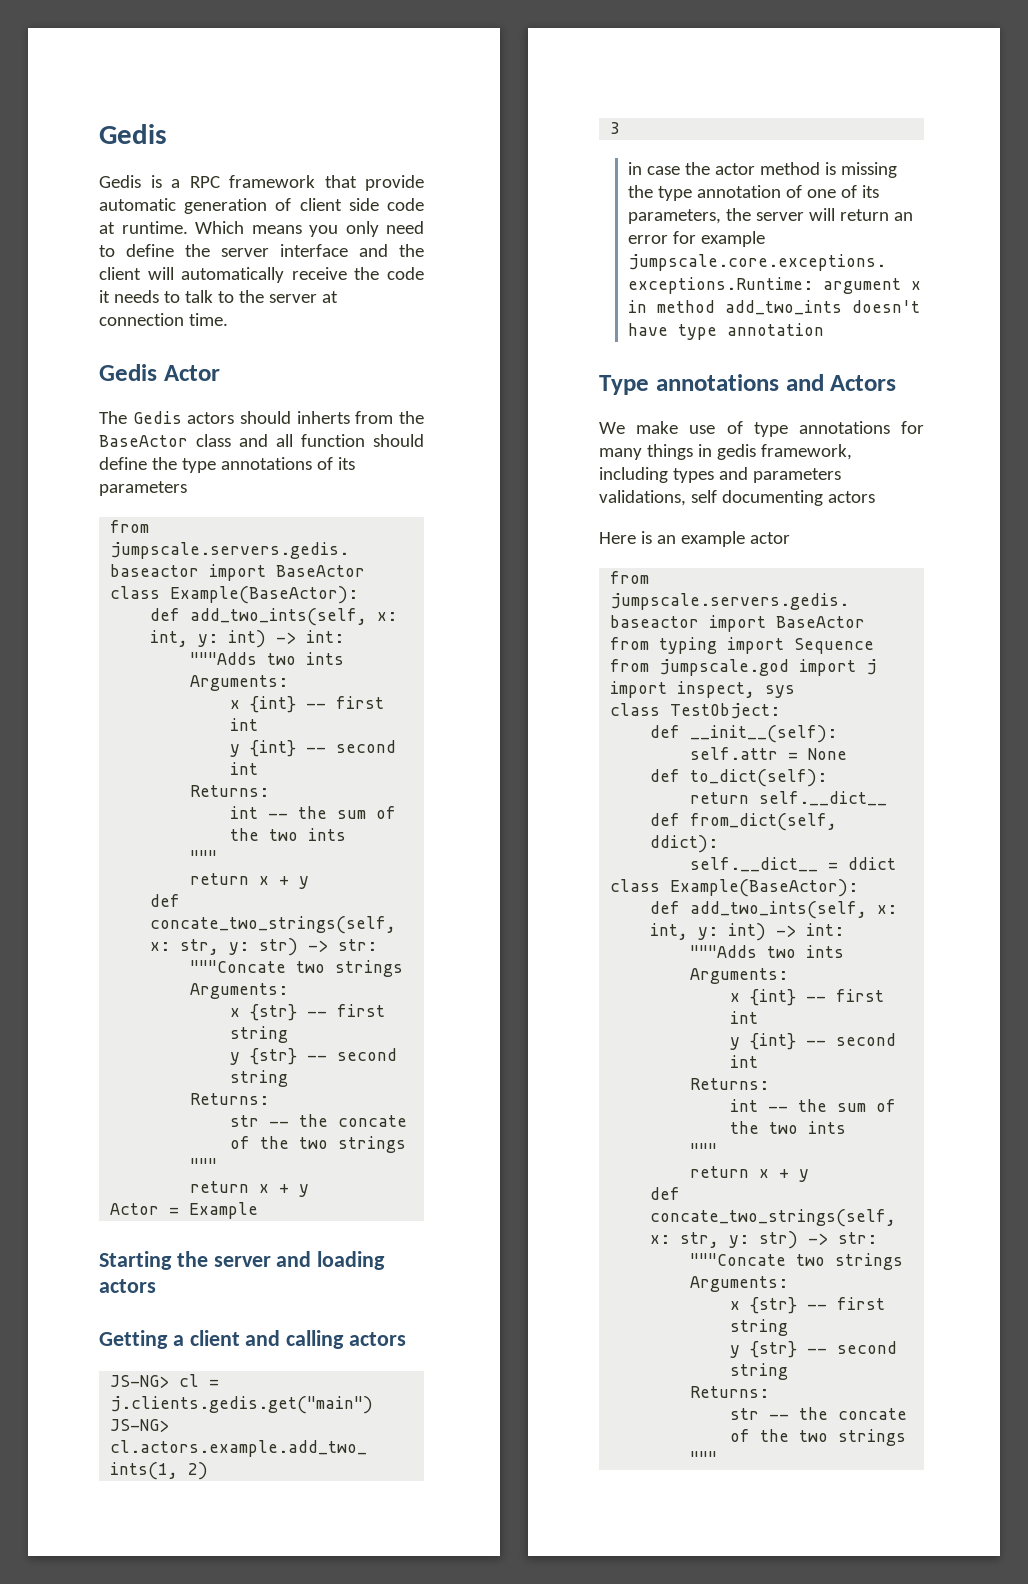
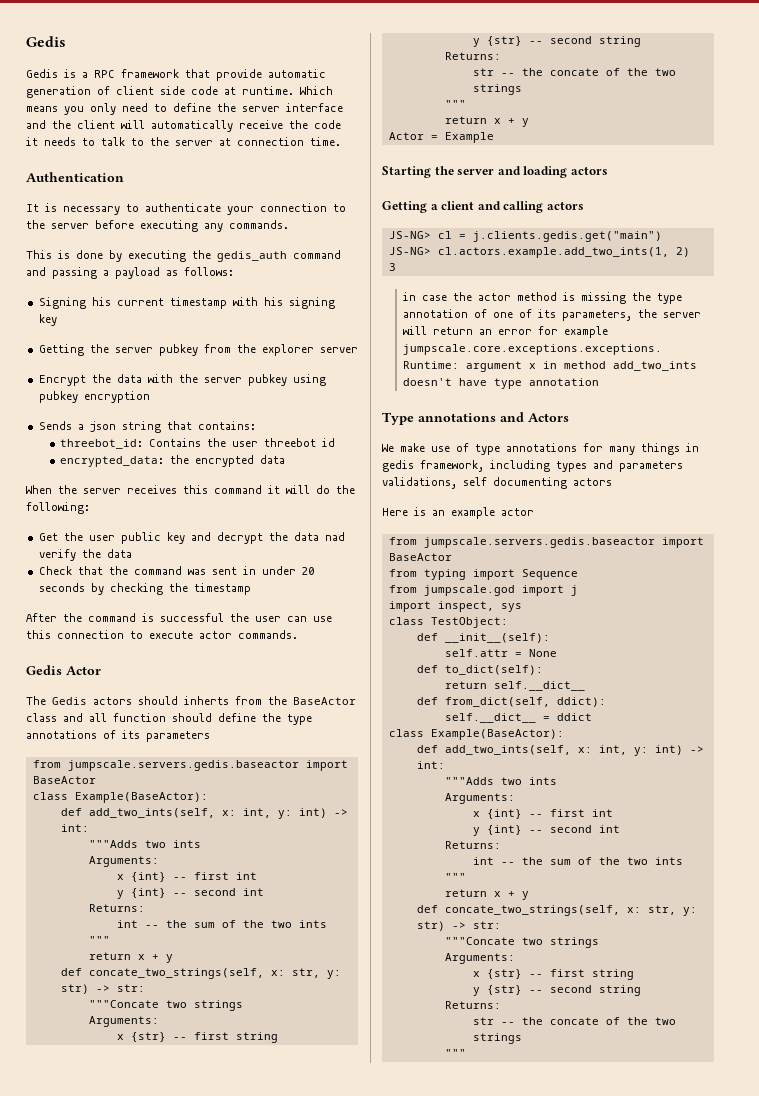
+ Authentication
+ It is necessary to authenticate your connection to the server before executing any commands.
+ This is done by executing the gedis_auth command and passing a payload as follows:
+ Signing his current timestamp with his signing key
+ Getting the server pubkey from the explorer server
+ Encrypt the data with the server pubkey using pubkey encryption
+ Sends a json string that contains:
+ threebot_id: Contains the user threebot id
+ encrypted_data: the encrypted data
+ When the server receives this command it will do the following:
+ Get the user public key and decrypt the data nad verify the data
+ Check that the command was sent in under 20 seconds by checking the timestamp
+ After the command is successful the user can use this connection to execute actor commands.

